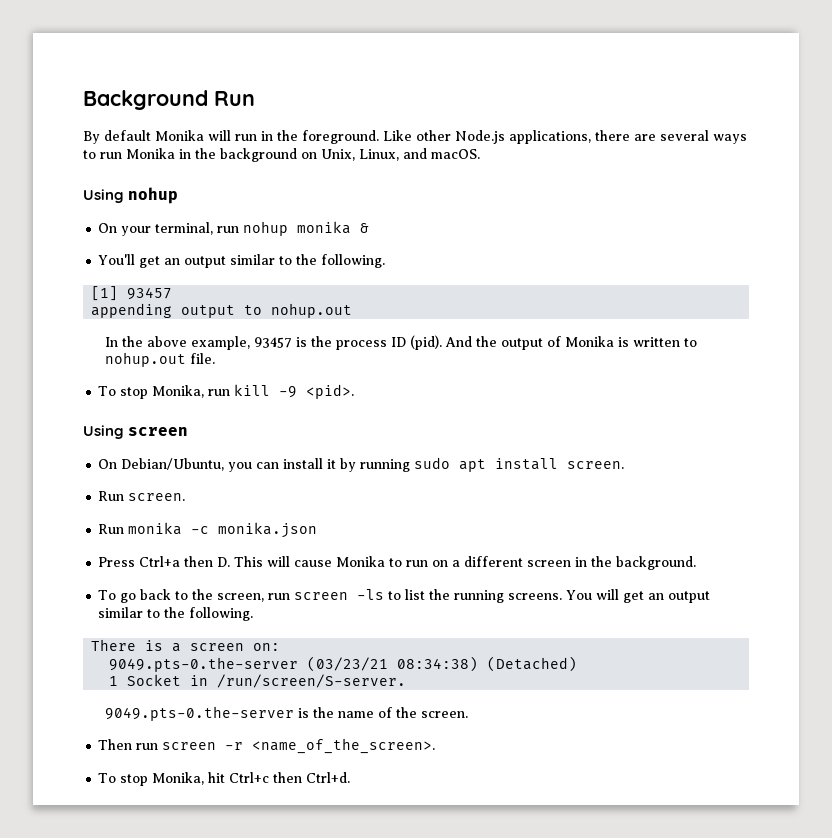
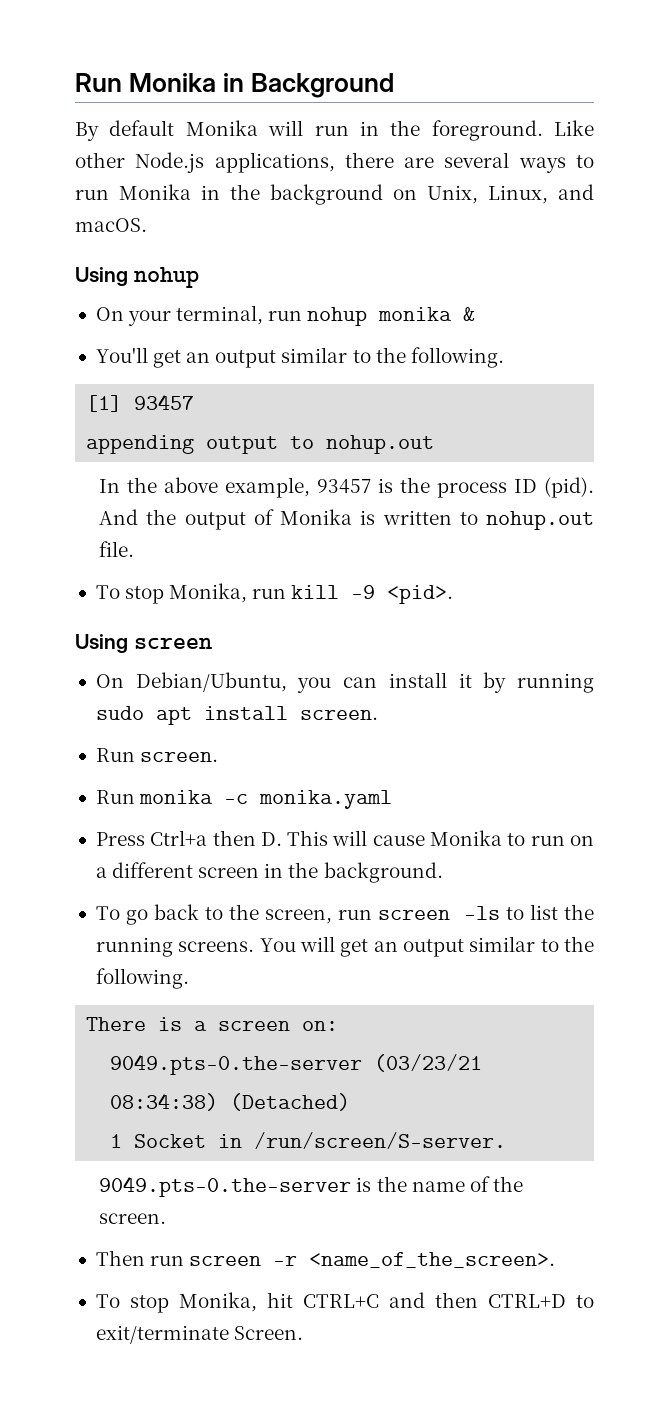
- Background Run
+ Run Monika in Background
- Run monika -c monika.json
+ Run monika -c monika.yaml
- To stop Monika, hit Ctrl+c then Ctrl+d.
+ To stop Monika, hit CTRL+C and then CTRL+D to exit/terminate Screen.

